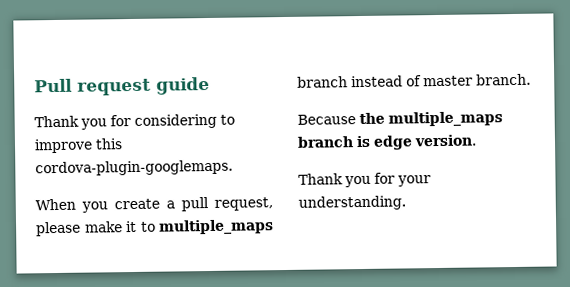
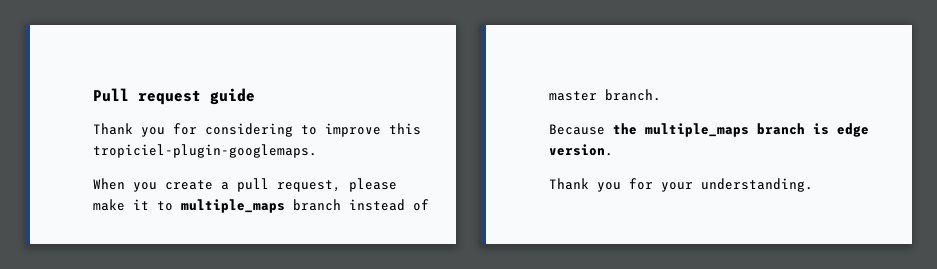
- Thank you for considering to improve this cordova-plugin-googlemaps.
+ Thank you for considering to improve this tropiciel-plugin-googlemaps.

